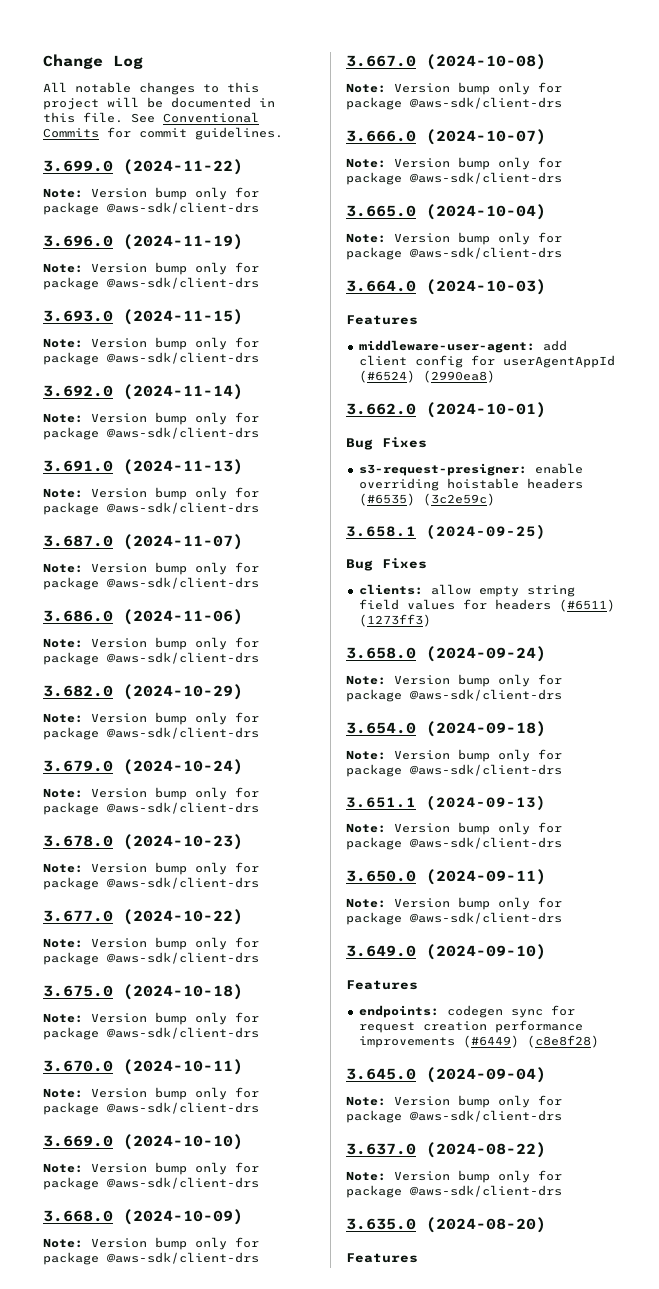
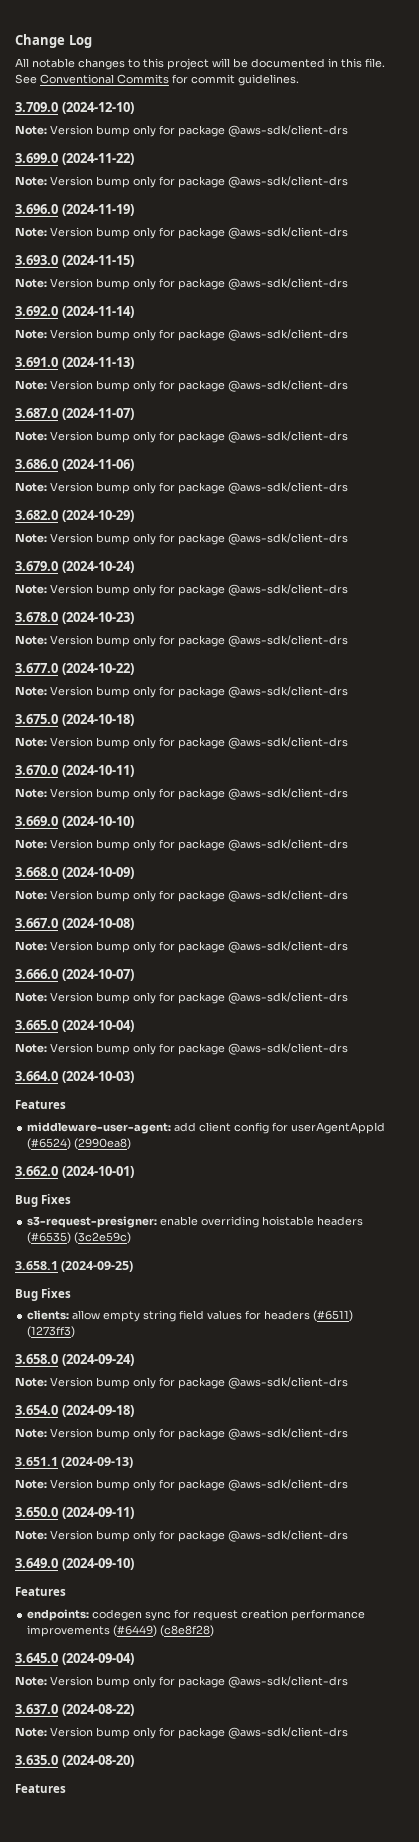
+ 3.709.0 (2024-12-10)
+ Note: Version bump only for package @aws-sdk/client-drs

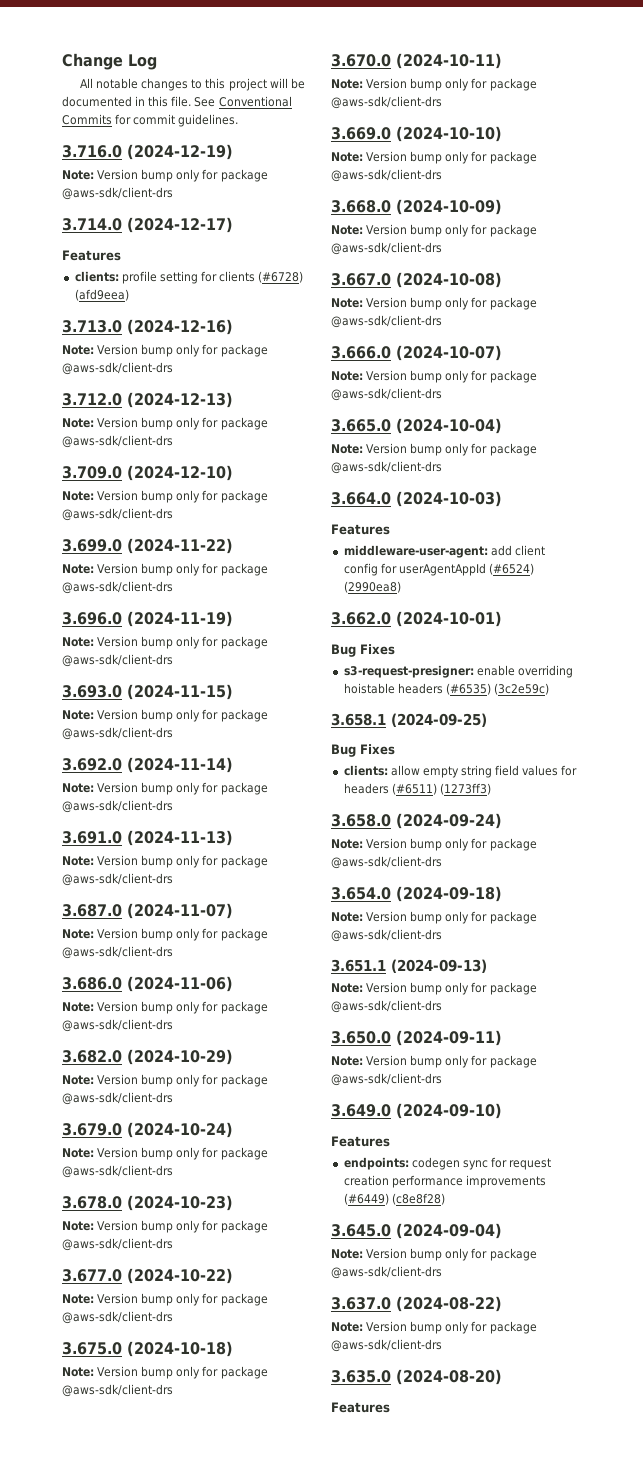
+ 3.716.0 (2024-12-19)
+ Note: Version bump only for package @aws-sdk/client-drs
+ 3.714.0 (2024-12-17)
+ Features
+ clients: profile setting for clients (#6728) (afd9eea)
+ 3.713.0 (2024-12-16)
+ Note: Version bump only for package @aws-sdk/client-drs
+ 3.712.0 (2024-12-13)
+ Note: Version bump only for package @aws-sdk/client-drs

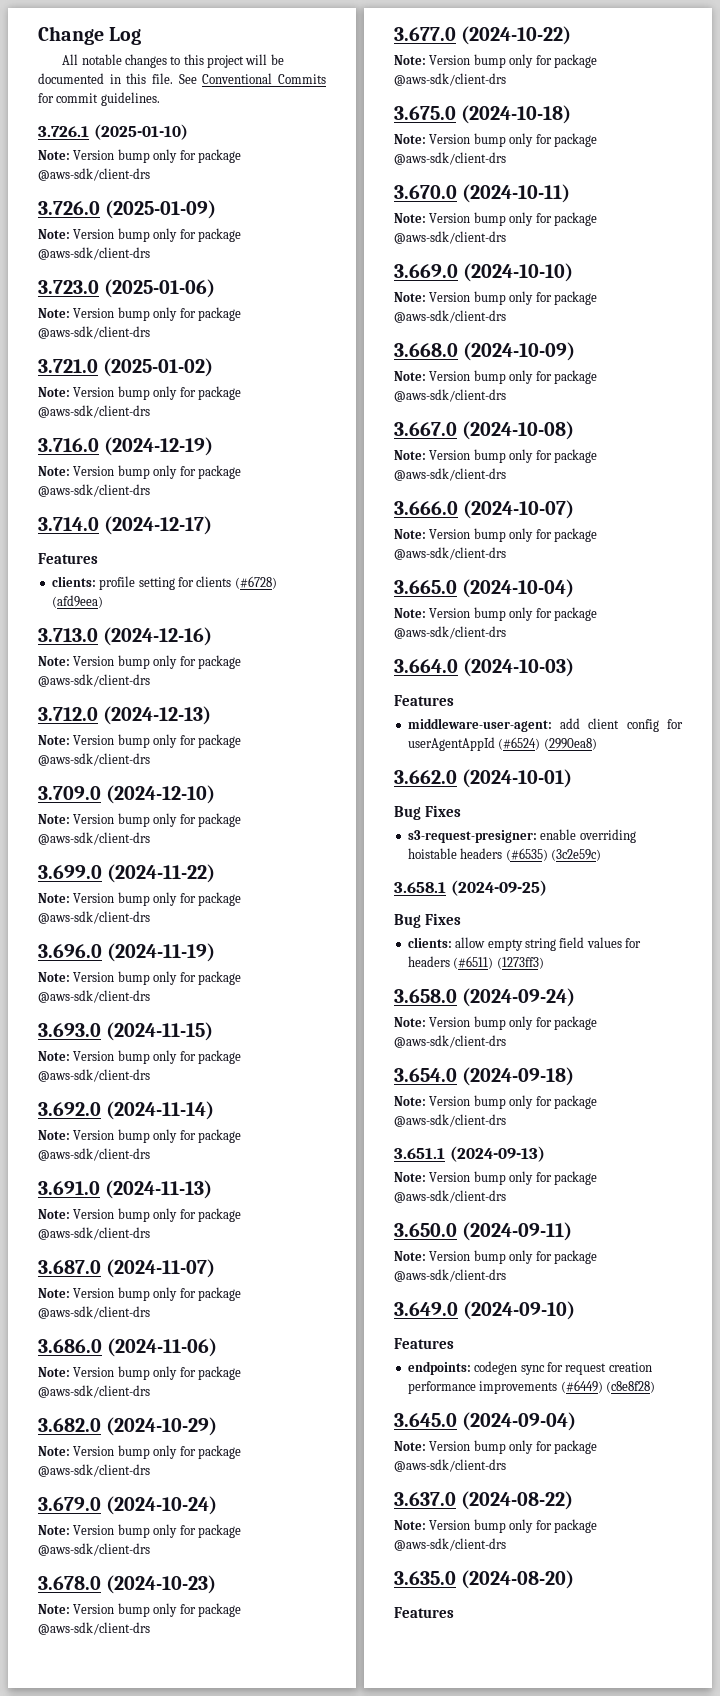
+ 3.726.1 (2025-01-10)
+ Note: Version bump only for package @aws-sdk/client-drs
+ 3.726.0 (2025-01-09)
+ Note: Version bump only for package @aws-sdk/client-drs
+ 3.723.0 (2025-01-06)
+ Note: Version bump only for package @aws-sdk/client-drs
+ 3.721.0 (2025-01-02)
+ Note: Version bump only for package @aws-sdk/client-drs

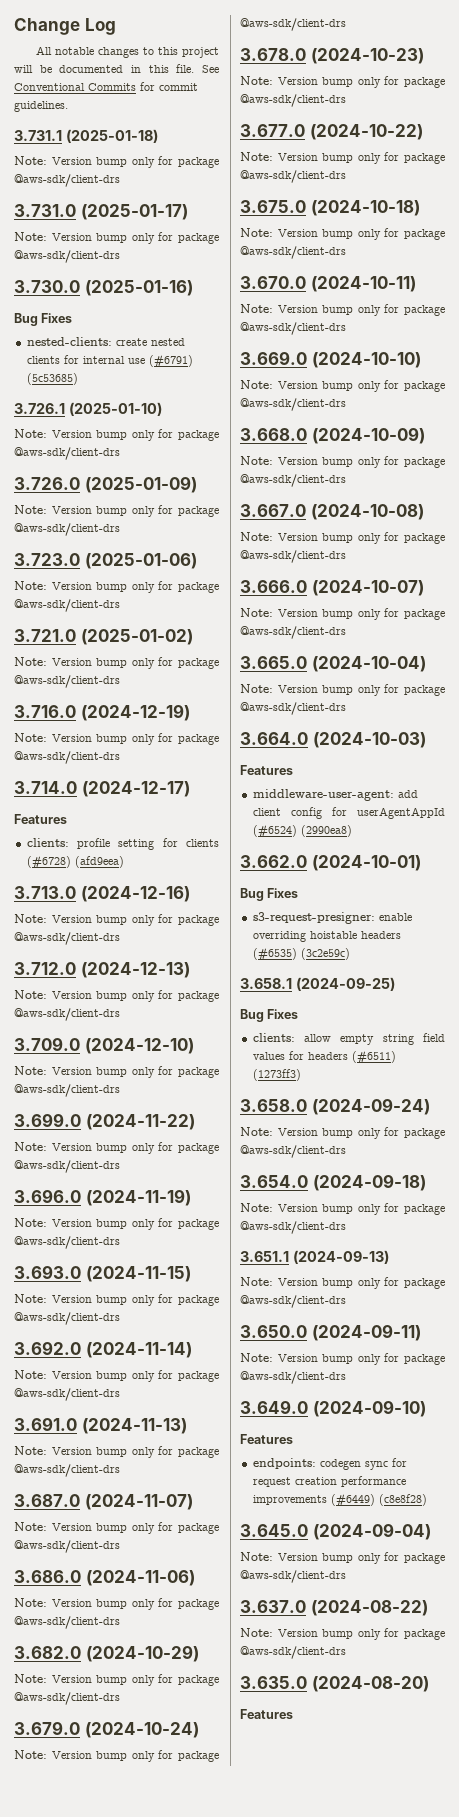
+ 3.731.1 (2025-01-18)
+ Note: Version bump only for package @aws-sdk/client-drs
+ 3.731.0 (2025-01-17)
+ Note: Version bump only for package @aws-sdk/client-drs
+ 3.730.0 (2025-01-16)
+ Bug Fixes
+ nested-clients: create nested clients for internal use (#6791) (5c53685)

